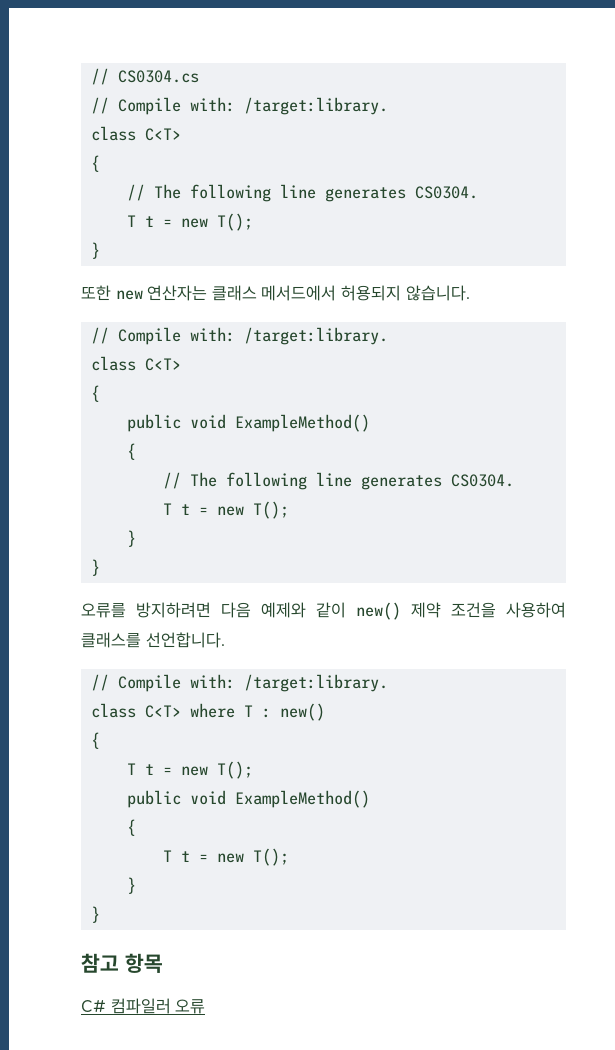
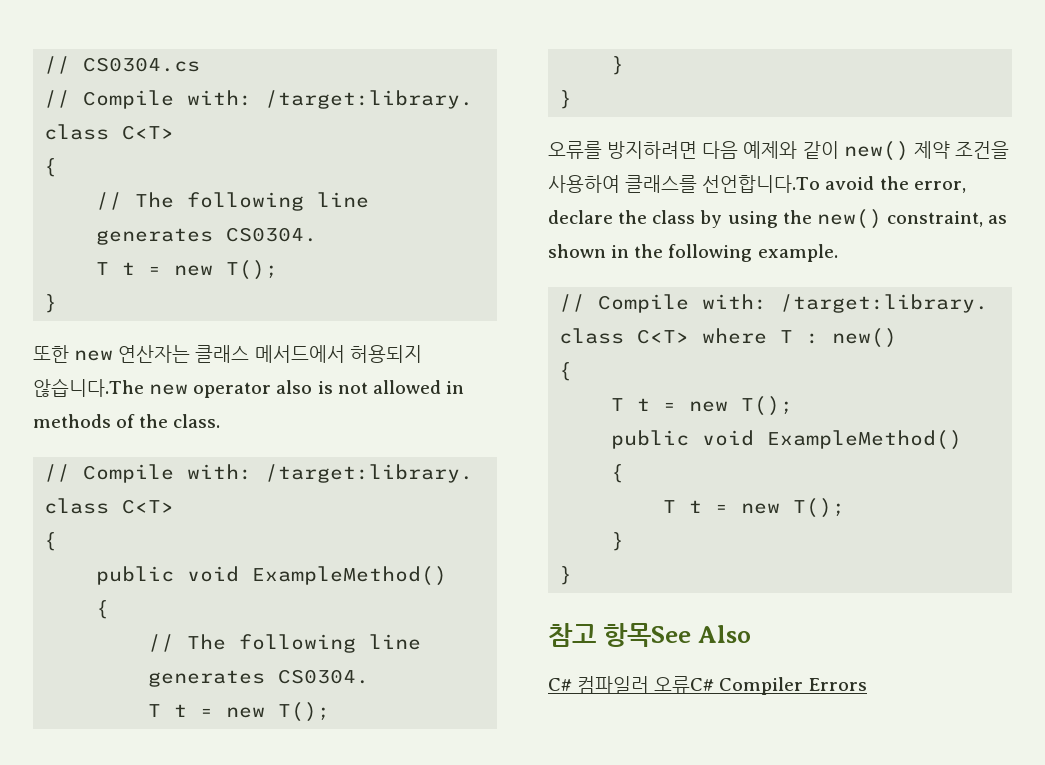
- 또한 new 연산자는 클래스 메서드에서 허용되지 않습니다.
+ 또한 new 연산자는 클래스 메서드에서 허용되지 않습니다.The new operator also is not allowed in methods of the class.
- 오류를 방지하려면 다음 예제와 같이 new() 제약 조건을 사용하여 클래스를 선언합니다.
+ 오류를 방지하려면 다음 예제와 같이 new() 제약 조건을 사용하여 클래스를 선언합니다.To avoid the error, declare the class by using the new() constraint, as shown in the following example.
- 참고 항목
+ 참고 항목See Also
- C# 컴파일러 오류
+ C# 컴파일러 오류C# Compiler Errors

